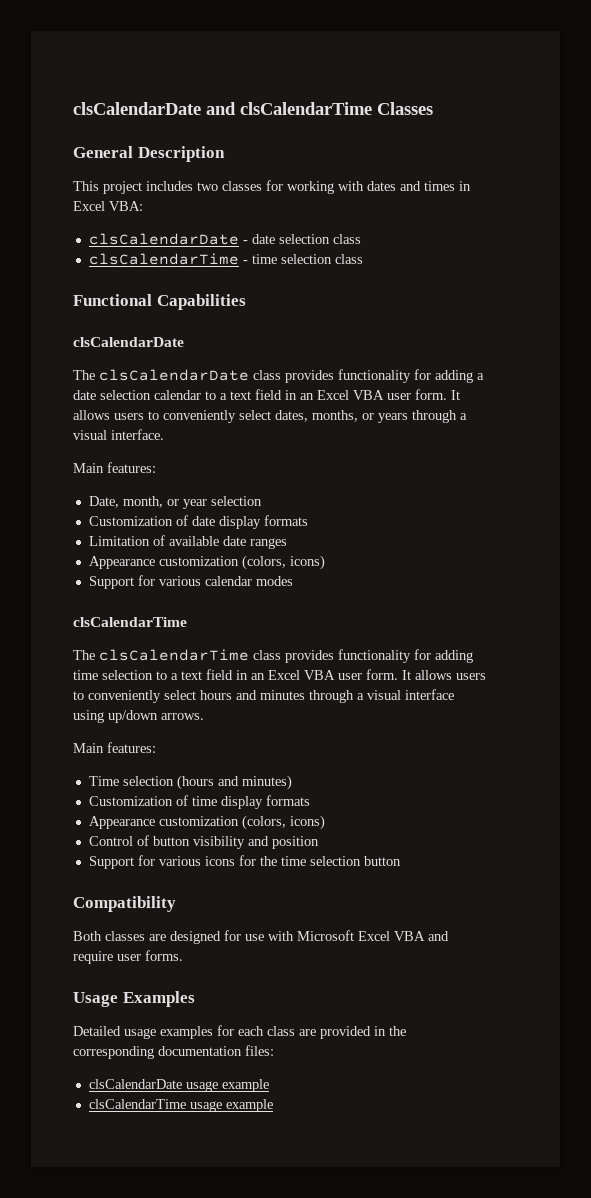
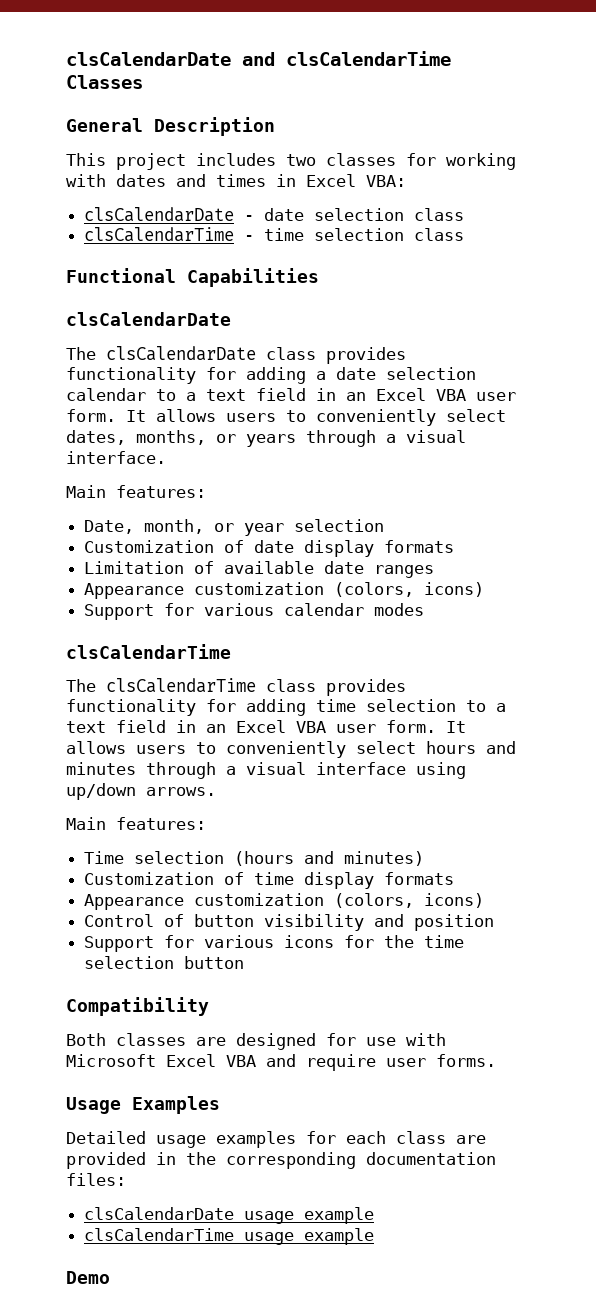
+ Demo

